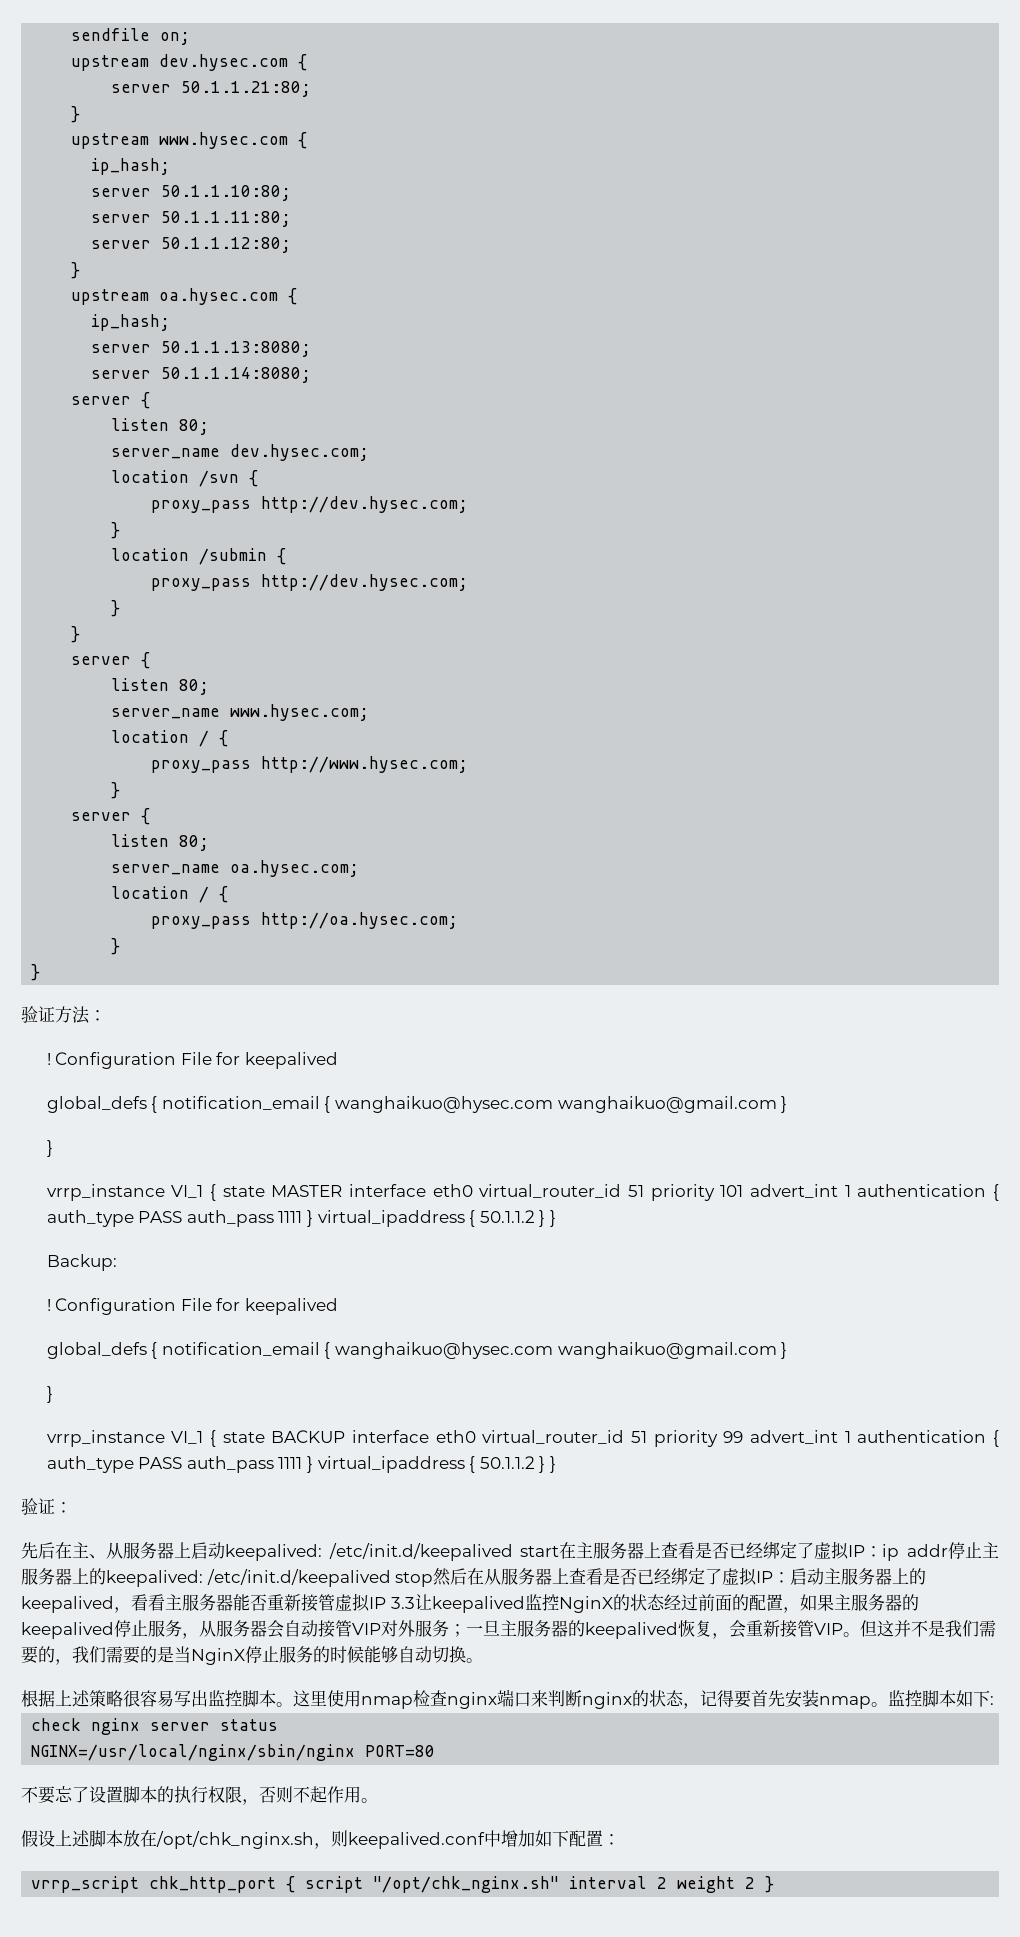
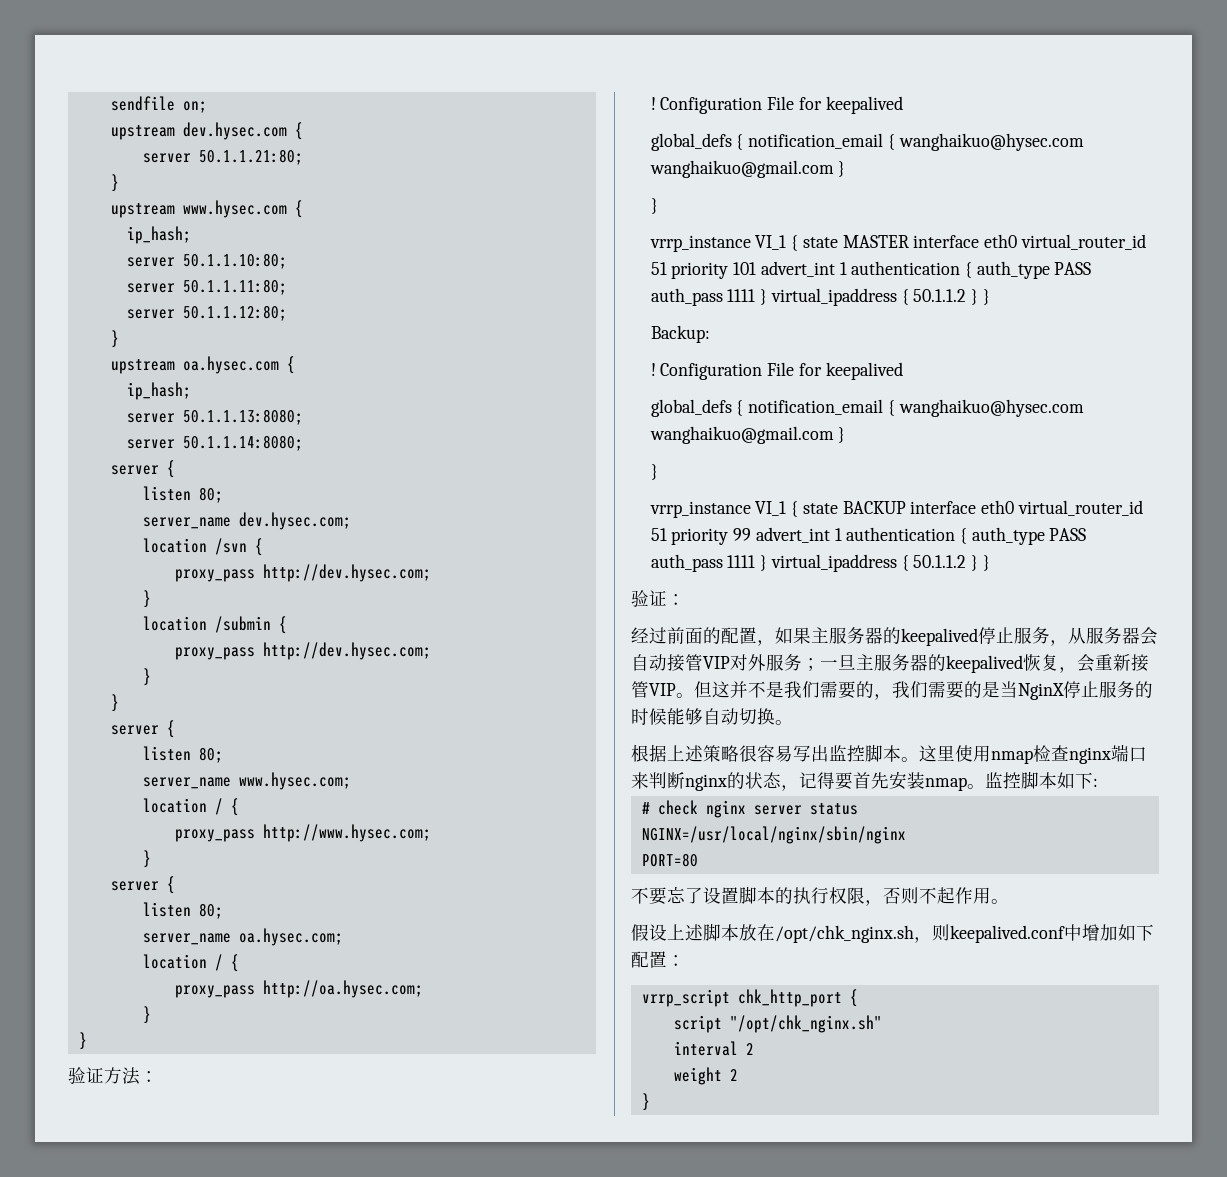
- 先后在主、从服务器上启动keepalived: /etc/init.d/keepalived start在主服务器上查看是否已经绑定了虚拟IP：ip addr停止主服务器上的keepalived: /etc/init.d/keepalived stop然后在从服务器上查看是否已经绑定了虚拟IP：启动主服务器上的keepalived，看看主服务器能否重新接管虚拟IP 3.3让keepalived监控NginX的状态经过前面的配置，如果主服务器的keepalived停止服务，从服务器会自动接管VIP对外服务；一旦主服务器的keepalived恢复，会重新接管VIP。
+ 经过前面的配置，如果主服务器的keepalived停止服务，从服务器会自动接管VIP对外服务；一旦主服务器的keepalived恢复，会重新接管VIP。
- check nginx server status
+ # check nginx server status
- NGINX=/usr/local/nginx/sbin/nginx PORT=80
+ NGINX=/usr/local/nginx/sbin/nginx
+ PORT=80
- vrrp_script chk_http_port { script "/opt/chk_nginx.sh" interval 2 weight 2 }
+ vrrp_script chk_http_port {
+ script "/opt/chk_nginx.sh"
+ interval 2
+ weight 2
+ }

